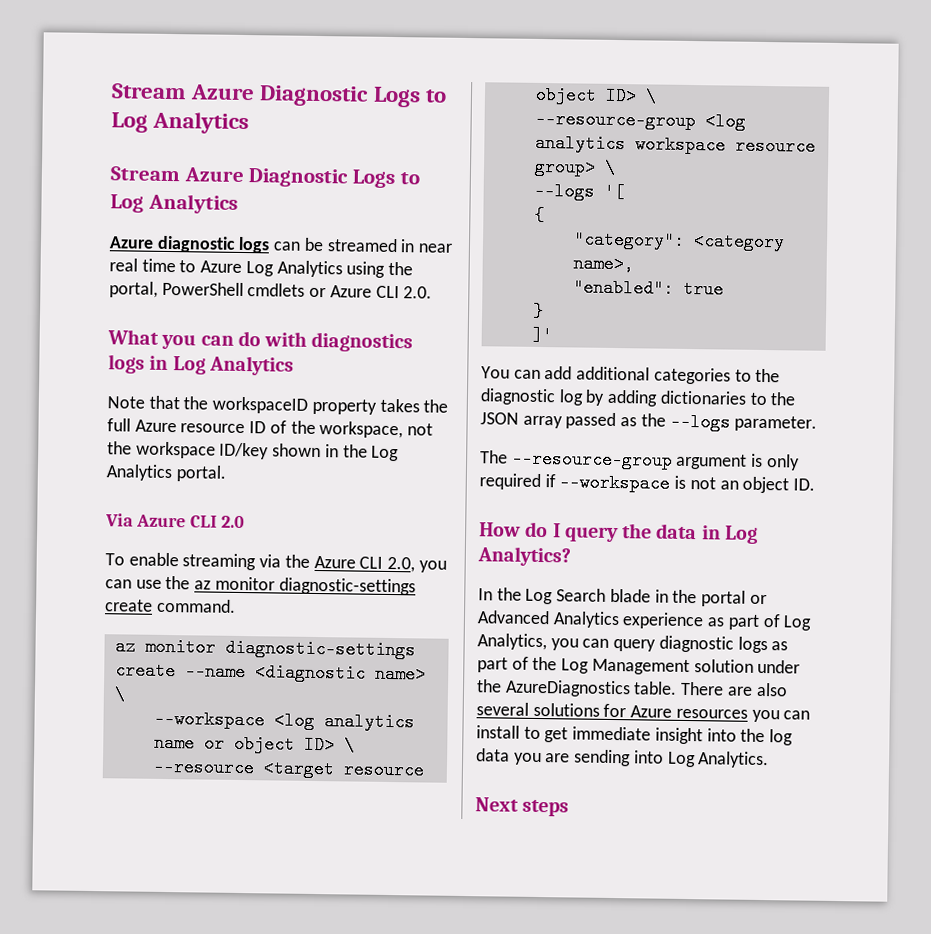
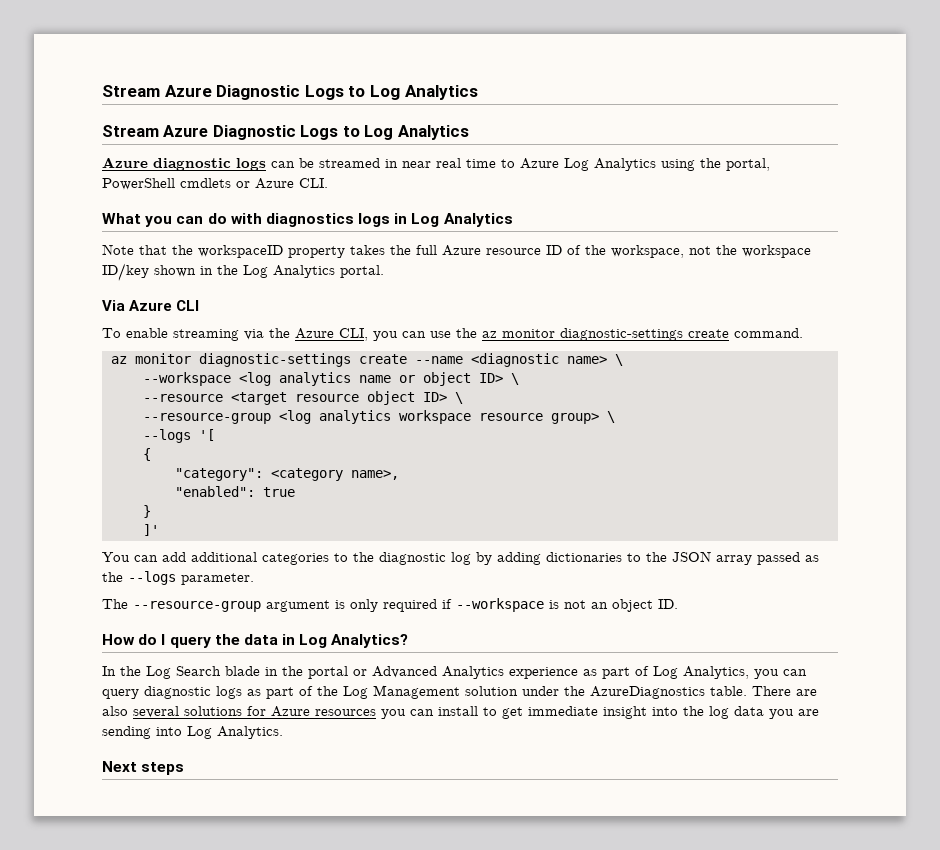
- Azure diagnostic logs can be streamed in near real time to Azure Log Analytics using the portal, PowerShell cmdlets or Azure CLI 2.0.
+ Azure diagnostic logs can be streamed in near real time to Azure Log Analytics using the portal, PowerShell cmdlets or Azure CLI.
- Via Azure CLI 2.0
+ Via Azure CLI
- To enable streaming via the Azure CLI 2.0, you can use the az monitor diagnostic-settings create command.
+ To enable streaming via the Azure CLI, you can use the az monitor diagnostic-settings create command.

